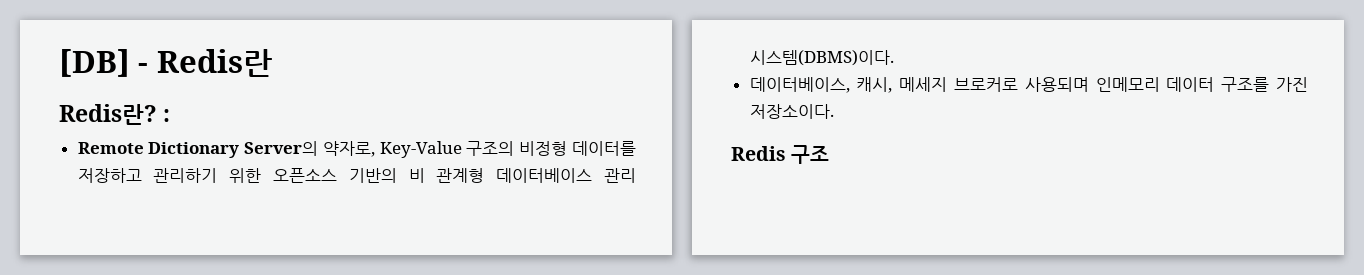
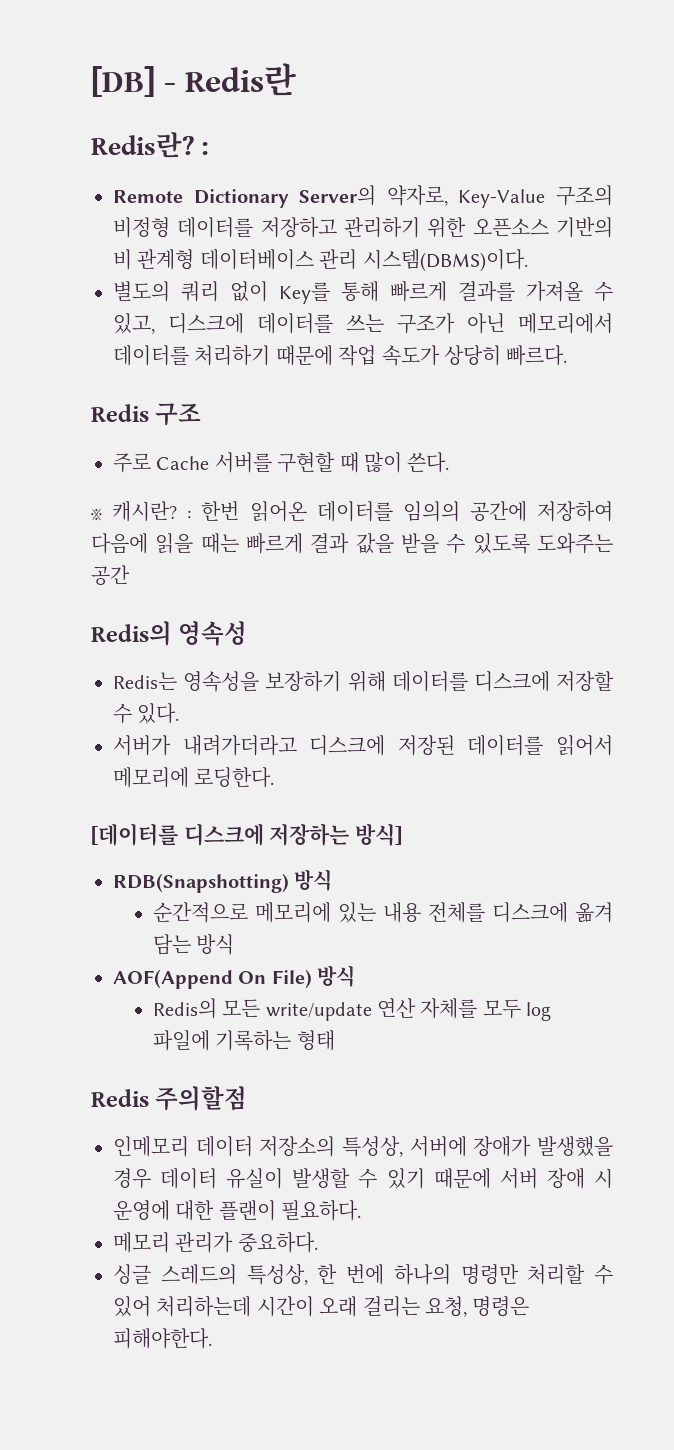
- 데이터베이스, 캐시, 메세지 브로커로 사용되며 인메모리 데이터 구조를 가진 저장소이다.
+ 별도의 쿼리 없이 Key를 통해 빠르게 결과를 가져올 수 있고, 디스크에 데이터를 쓰는 구조가 아닌 메모리에서 데이터를 처리하기 때문에 작업 속도가 상당히 빠르다.
  Redis 구조
+ 주로 Cache 서버를 구현할 때 많이 쓴다.
+ ※ 캐시란? : 한번 읽어온 데이터를 임의의 공간에 저장하여 다음에 읽을 때는 빠르게 결과 값을 받을 수 있도록 도와주는 공간
+ Redis의 영속성
+ Redis는 영속성을 보장하기 위해 데이터를 디스크에 저장할 수 있다.
+ 서버가 내려가더라고 디스크에 저장된 데이터를 읽어서 메모리에 로딩한다.
+ [데이터를 디스크에 저장하는 방식]
+ RDB(Snapshotting) 방식
+ 순간적으로 메모리에 있는 내용 전체를 디스크에 옮겨 담는 방식
+ AOF(Append On File) 방식
+ Redis의 모든 write/update 연산 자체를 모두 log 파일에 기록하는 형태
+ Redis 주의할점
+ 인메모리 데이터 저장소의 특성상, 서버에 장애가 발생했을 경우 데이터 유실이 발생할 수 있기 때문에 서버 장애 시 운영에 대한 플랜이 필요하다.
+ 메모리 관리가 중요하다.
+ 싱글 스레드의 특성상, 한 번에 하나의 명령만 처리할 수 있어 처리하는데 시간이 오래 걸리는 요청, 명령은 피해야한다.

